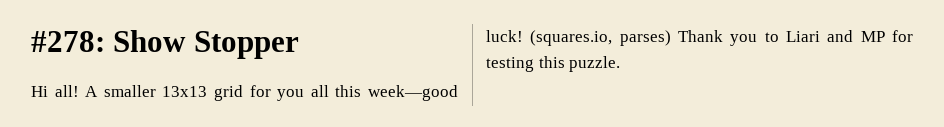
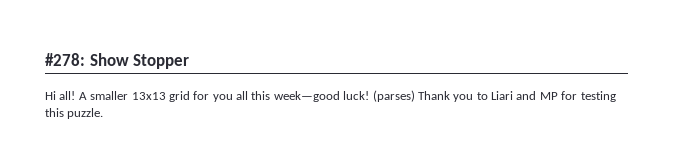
- (squares.io, parses) Thank you to Liari and MP for testing this puzzle.
+ (parses) Thank you to Liari and MP for testing this puzzle.

